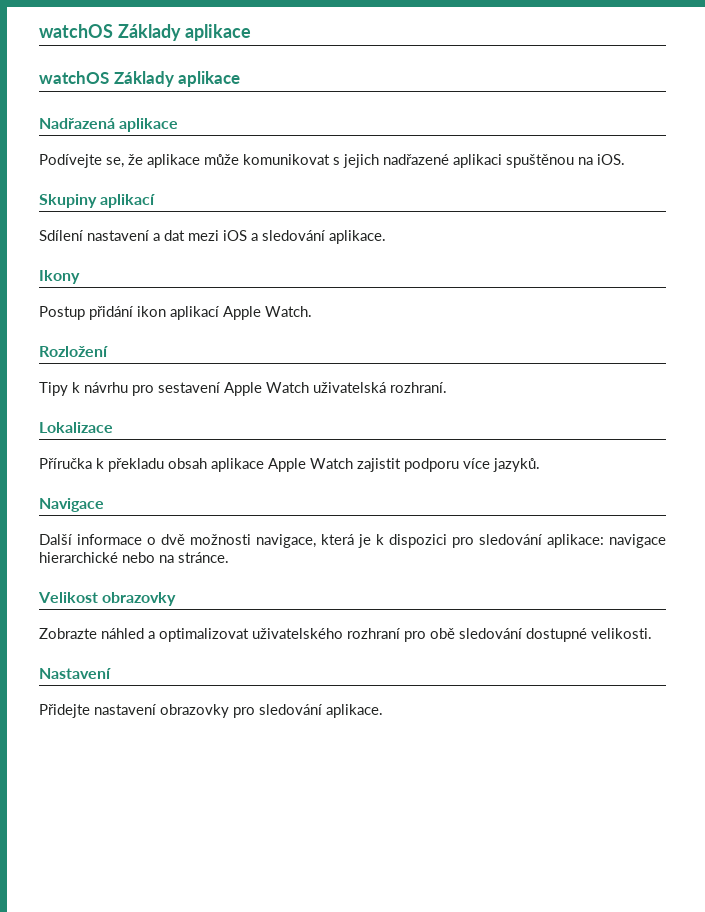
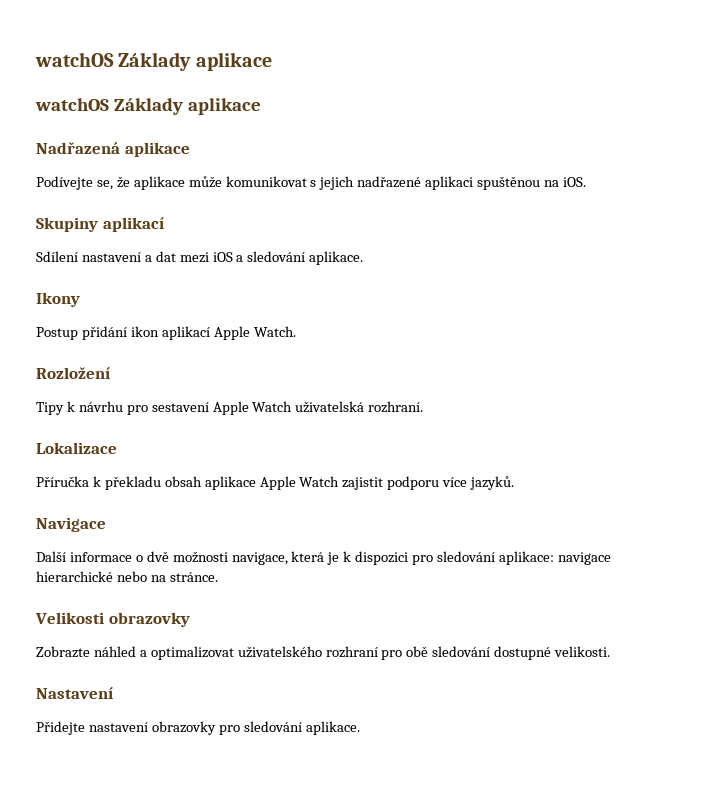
- Velikost obrazovky
+ Velikosti obrazovky

